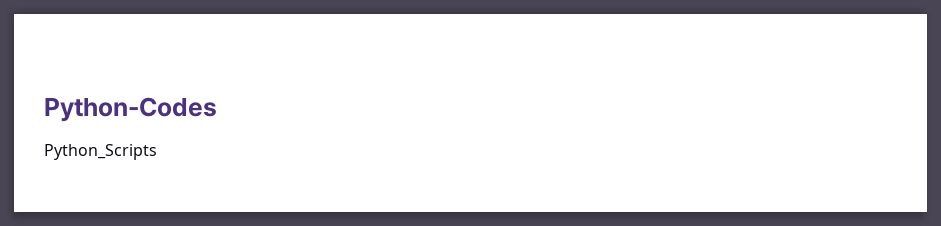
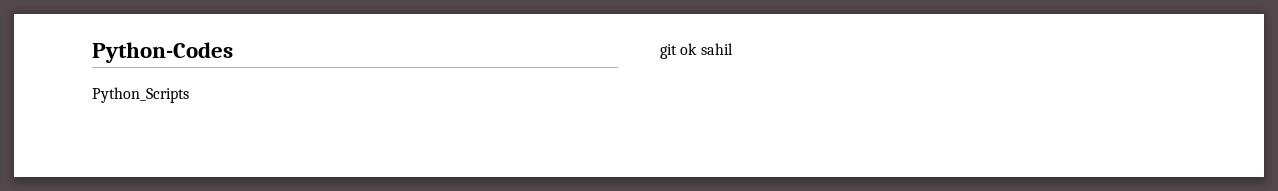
+ git ok sahil

